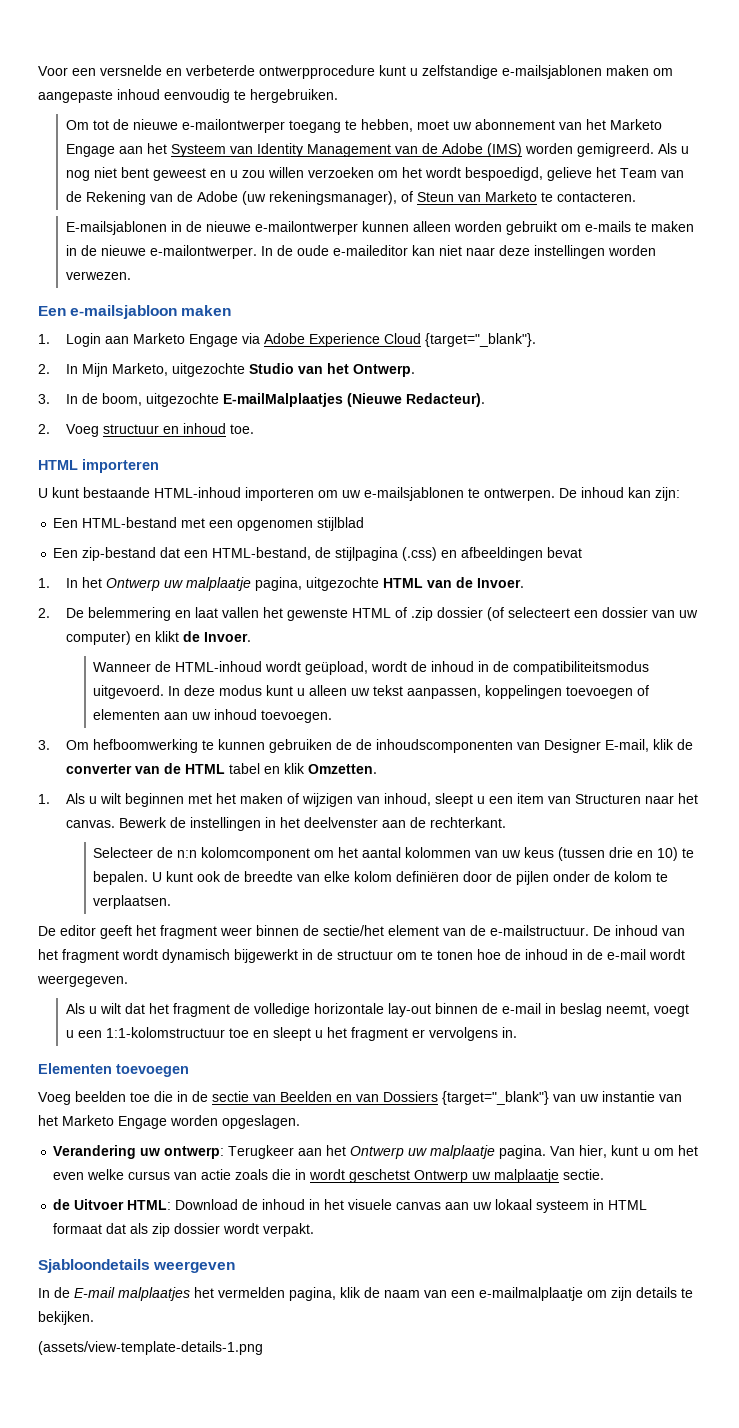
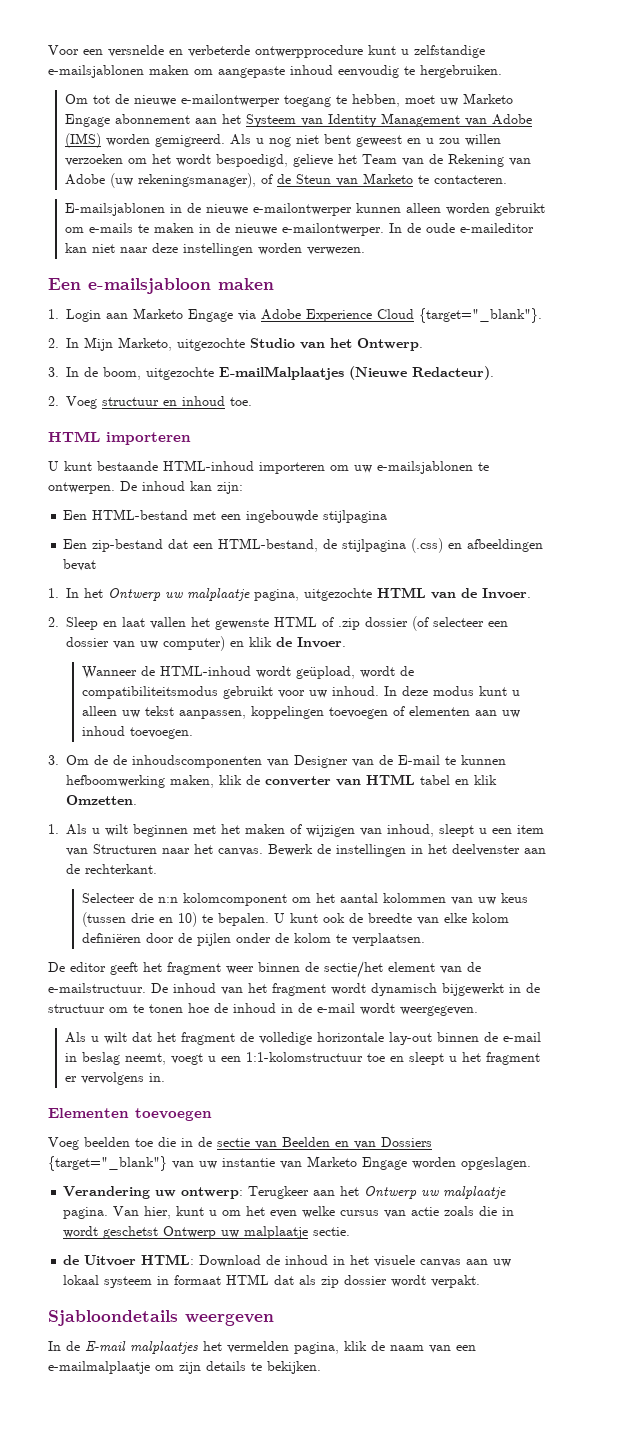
- Om tot de nieuwe e-mailontwerper toegang te hebben, moet uw abonnement van het Marketo Engage aan het Systeem van Identity Management van de Adobe (IMS) worden gemigreerd.
+ Om tot de nieuwe e-mailontwerper toegang te hebben, moet uw Marketo Engage abonnement aan het Systeem van Identity Management van Adobe (IMS) worden gemigreerd.
- Als u nog niet bent geweest en u zou willen verzoeken om het wordt bespoedigd, gelieve het Team van de Rekening van de Adobe (uw rekeningsmanager), of Steun van Marketo te contacteren.
+ Als u nog niet bent geweest en u zou willen verzoeken om het wordt bespoedigd, gelieve het Team van de Rekening van Adobe (uw rekeningsmanager), of de Steun van Marketo te contacteren.
- Een HTML-bestand met een opgenomen stijlblad
+ Een HTML-bestand met een ingebouwde stijlpagina
- 2. De belemmering en laat vallen het gewenste HTML of .zip dossier (of selecteert een dossier van uw computer) en klikt de Invoer.
+ 2. Sleep en laat vallen het gewenste HTML of .zip dossier (of selecteer een dossier van uw computer) en klik de Invoer.
- Wanneer de HTML-inhoud wordt geüpload, wordt de inhoud in de compatibiliteitsmodus uitgevoerd.
+ Wanneer de HTML-inhoud wordt geüpload, wordt de compatibiliteitsmodus gebruikt voor uw inhoud.
- 3. Om hefboomwerking te kunnen gebruiken de de inhoudscomponenten van Designer E-mail, klik de converter van de HTML tabel en klik Omzetten.
+ 3. Om de de inhoudscomponenten van Designer van de E-mail te kunnen hefboomwerking maken, klik de converter van HTML tabel en klik Omzetten.
- Voeg beelden toe die in de sectie van Beelden en van Dossiers {target="_blank"} van uw instantie van het Marketo Engage worden opgeslagen.
+ Voeg beelden toe die in de sectie van Beelden en van Dossiers {target="_blank"} van uw instantie van Marketo Engage worden opgeslagen.
- de Uitvoer HTML: Download de inhoud in het visuele canvas aan uw lokaal systeem in HTML formaat dat als zip dossier wordt verpakt.
+ de Uitvoer HTML: Download de inhoud in het visuele canvas aan uw lokaal systeem in formaat HTML dat als zip dossier wordt verpakt.
- (assets/view-template-details-1.png

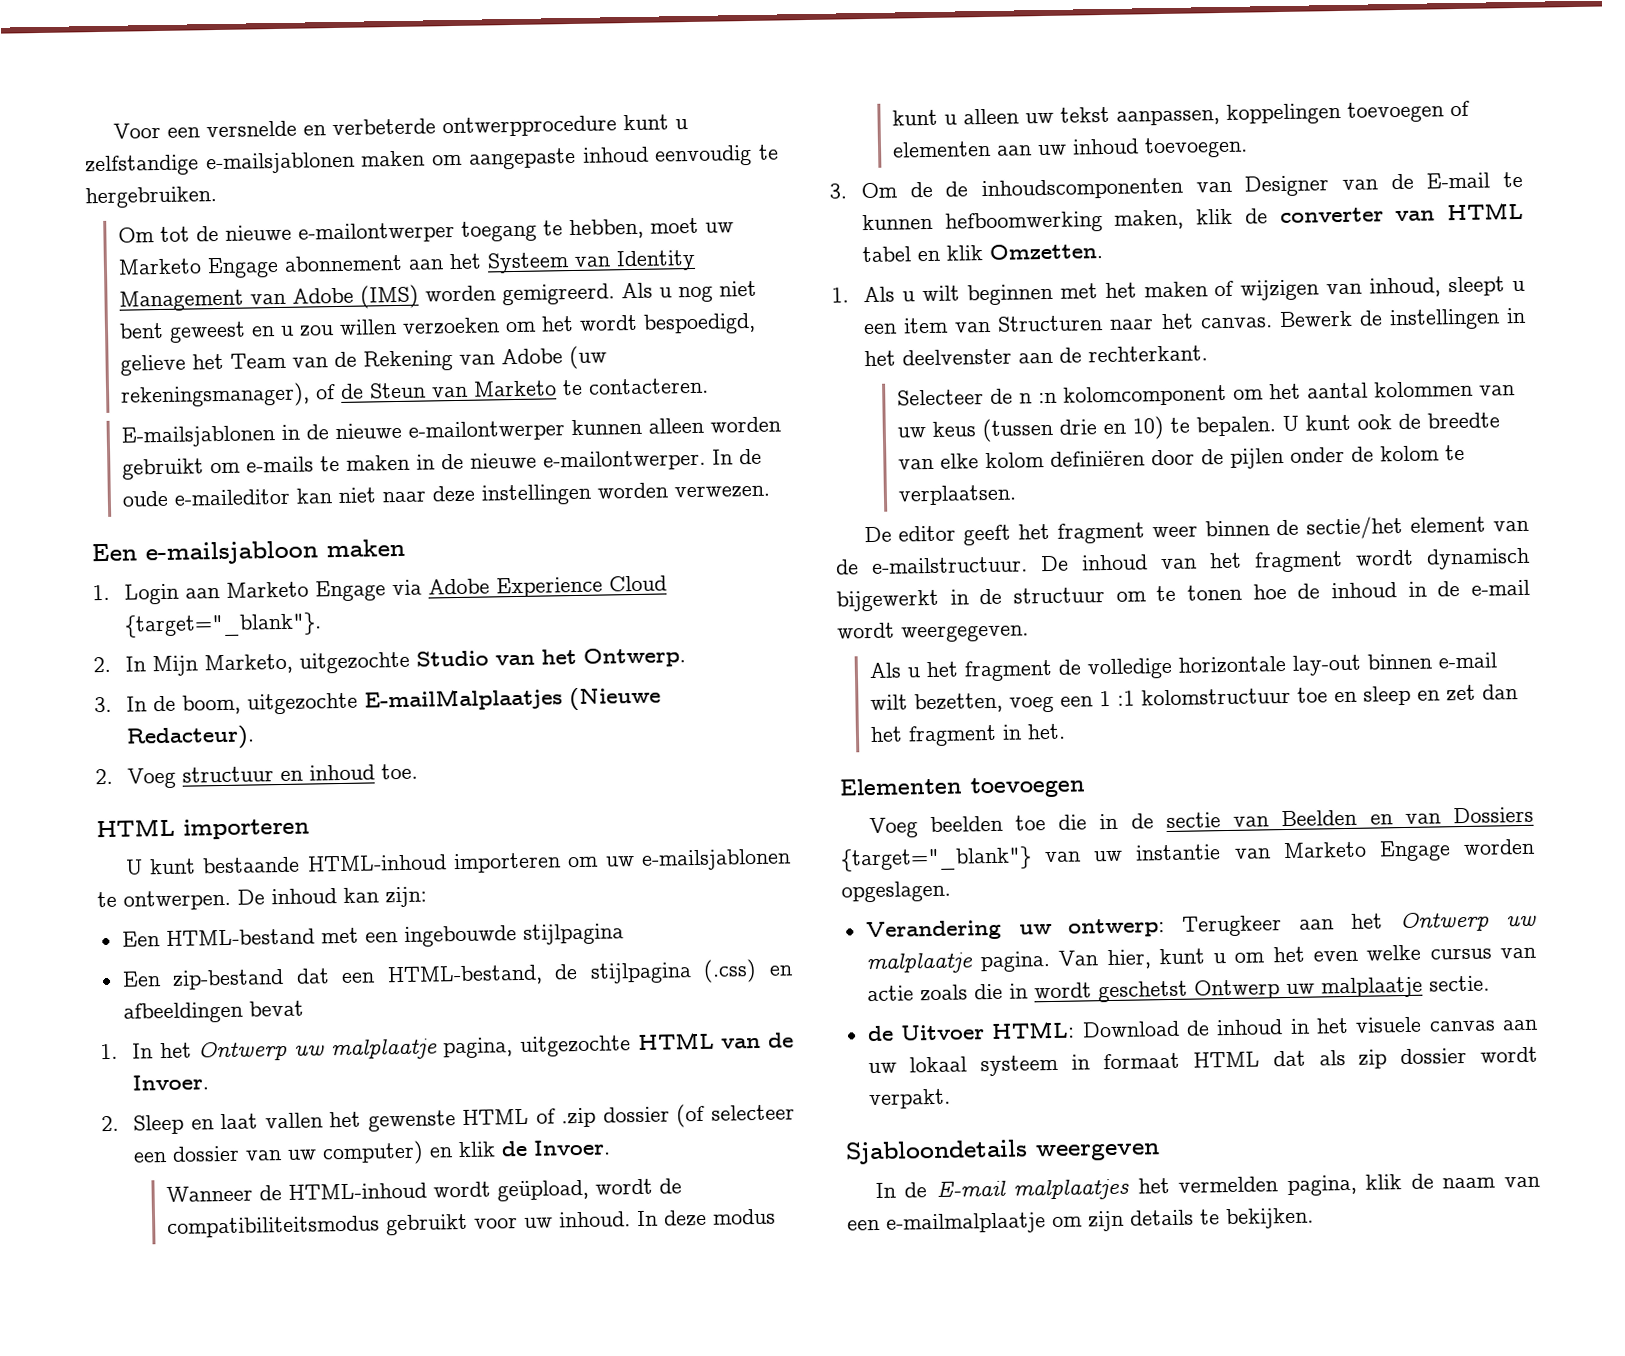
- Selecteer de n:n kolomcomponent om het aantal kolommen van uw keus (tussen drie en 10) te bepalen.
+ Selecteer de n :n kolomcomponent om het aantal kolommen van uw keus (tussen drie en 10) te bepalen.
- Als u wilt dat het fragment de volledige horizontale lay-out binnen de e-mail in beslag neemt, voegt u een 1:1-kolomstructuur toe en sleept u het fragment er vervolgens in.
+ Als u het fragment de volledige horizontale lay-out binnen e-mail wilt bezetten, voeg een 1 :1 kolomstructuur toe en sleep en zet dan het fragment in het.

